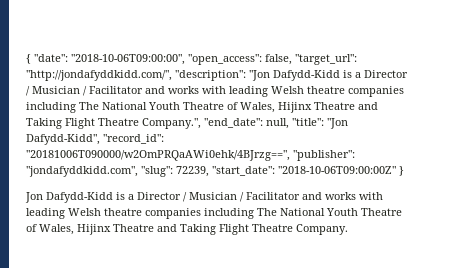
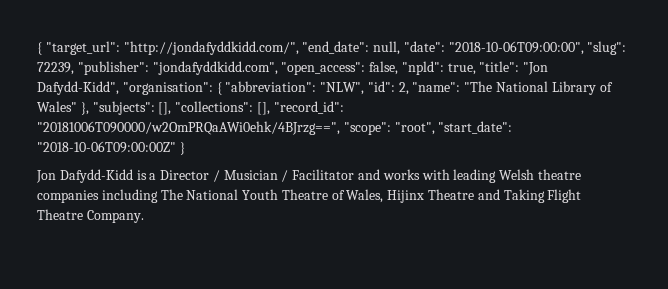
- { "date": "2018-10-06T09:00:00", "open_access": false, "target_url": "http://jondafyddkidd.com/", "description": "Jon Dafydd-Kidd is a Director / Musician / Facilitator and works with leading Welsh theatre companies including The National Youth Theatre of Wales, Hijinx Theatre and Taking Flight Theatre Company.", "end_date": null, "title": "Jon Dafydd-Kidd", "record_id": "20181006T090000/w2OmPRQaAWi0ehk/4BJrzg==", "publisher": "jondafyddkidd.com", "slug": 72239, "start_date": "2018-10-06T09:00:00Z" }
+ { "target_url": "http://jondafyddkidd.com/", "end_date": null, "date": "2018-10-06T09:00:00", "slug": 72239, "publisher": "jondafyddkidd.com", "open_access": false, "npld": true, "title": "Jon Dafydd-Kidd", "organisation": { "abbreviation": "NLW", "id": 2, "name": "The National Library of Wales" }, "subjects": [], "collections": [], "record_id": "20181006T090000/w2OmPRQaAWi0ehk/4BJrzg==", "scope": "root", "start_date": "2018-10-06T09:00:00Z" }

